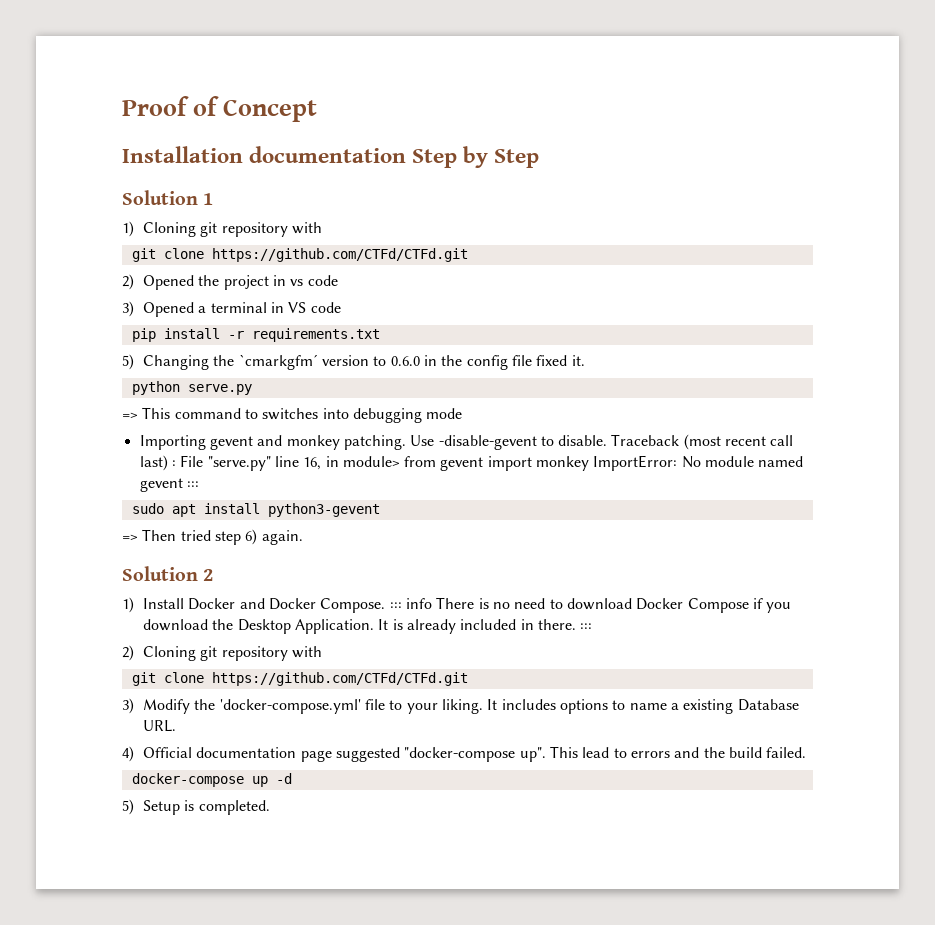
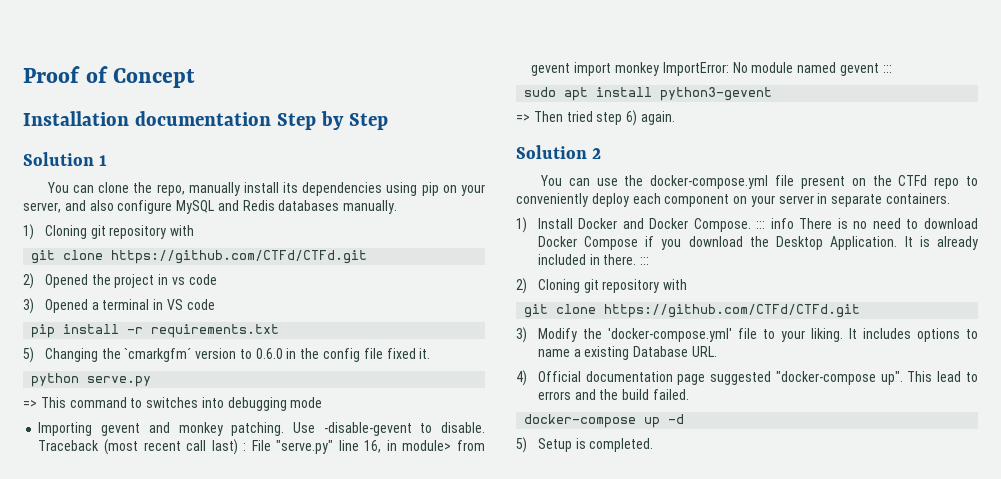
+ You can clone the repo, manually install its dependencies using pip on your server, and also configure MySQL and Redis databases manually.
+ You can use the docker-compose.yml file present on the CTFd repo to conveniently deploy each component on your server in separate containers.

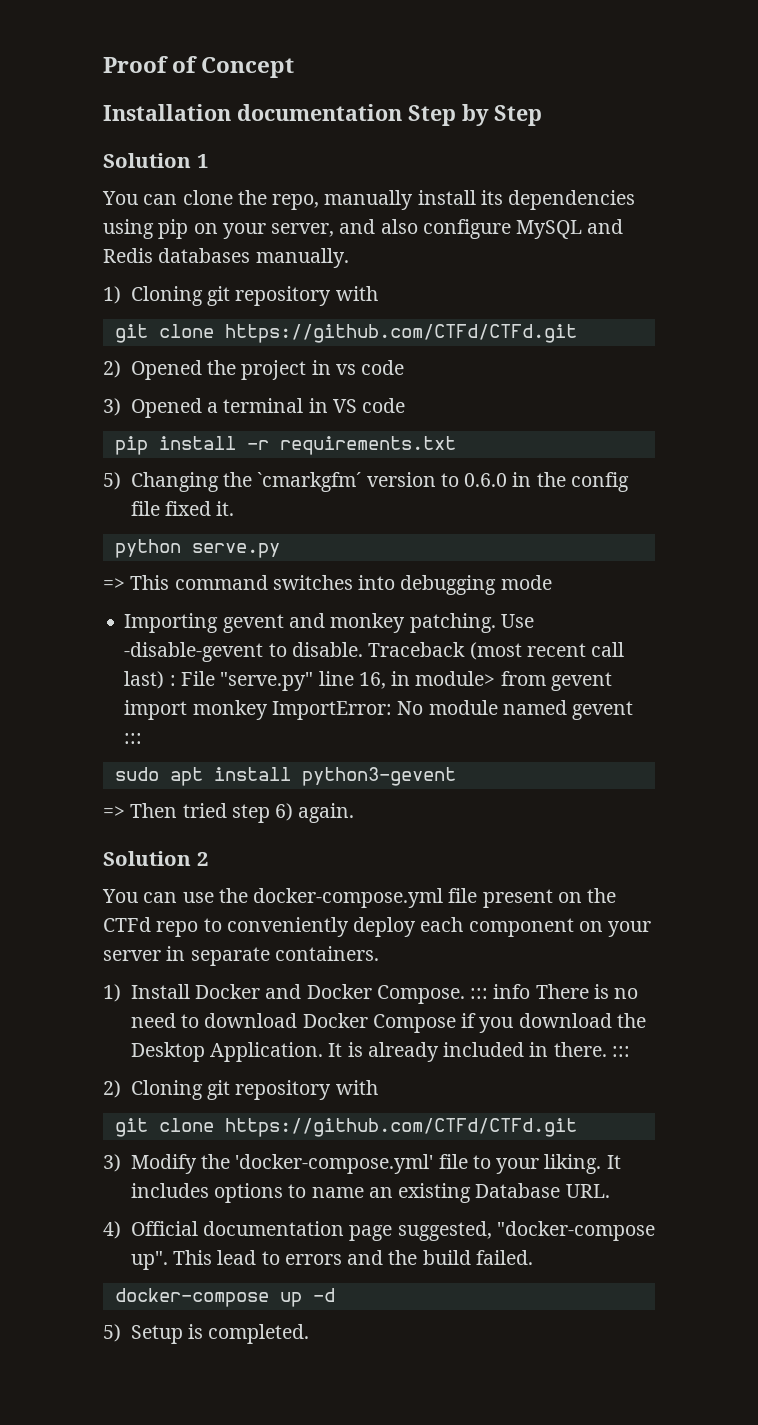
- => This command to switches into debugging mode
+ => This command switches into debugging mode
- It includes options to name a existing Database URL.
+ It includes options to name an existing Database URL.
- 4) Official documentation page suggested "docker-compose up".
+ 4) Official documentation page suggested, "docker-compose up".

